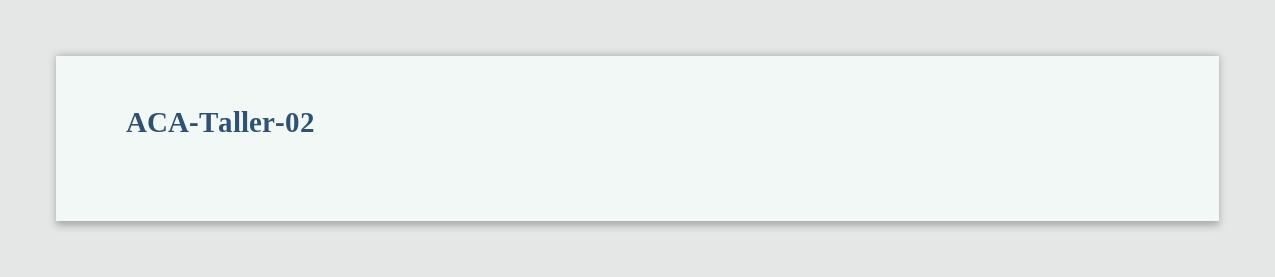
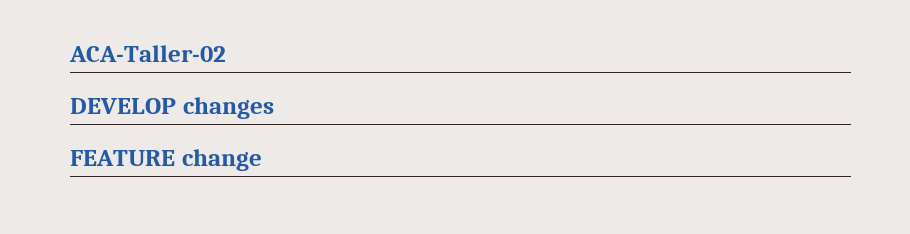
+ DEVELOP changes
+ FEATURE change

